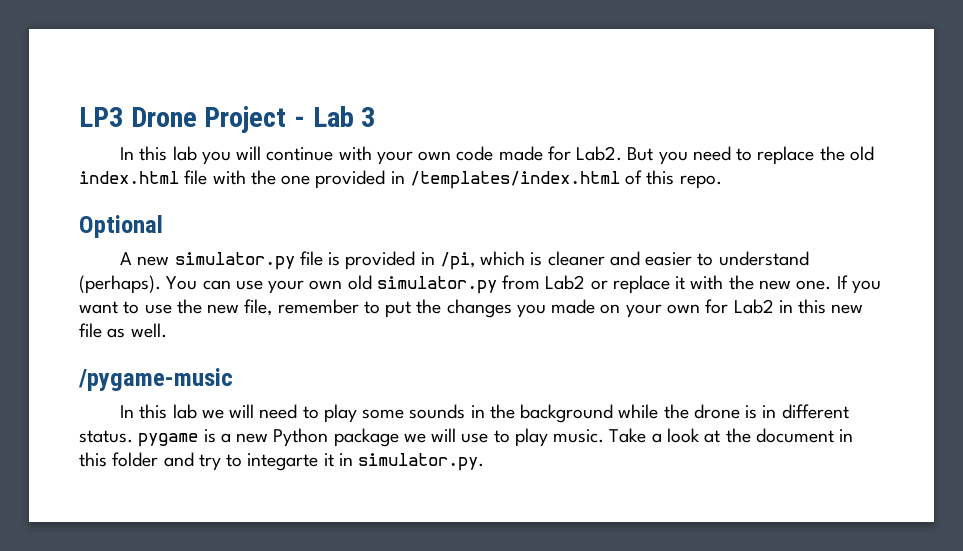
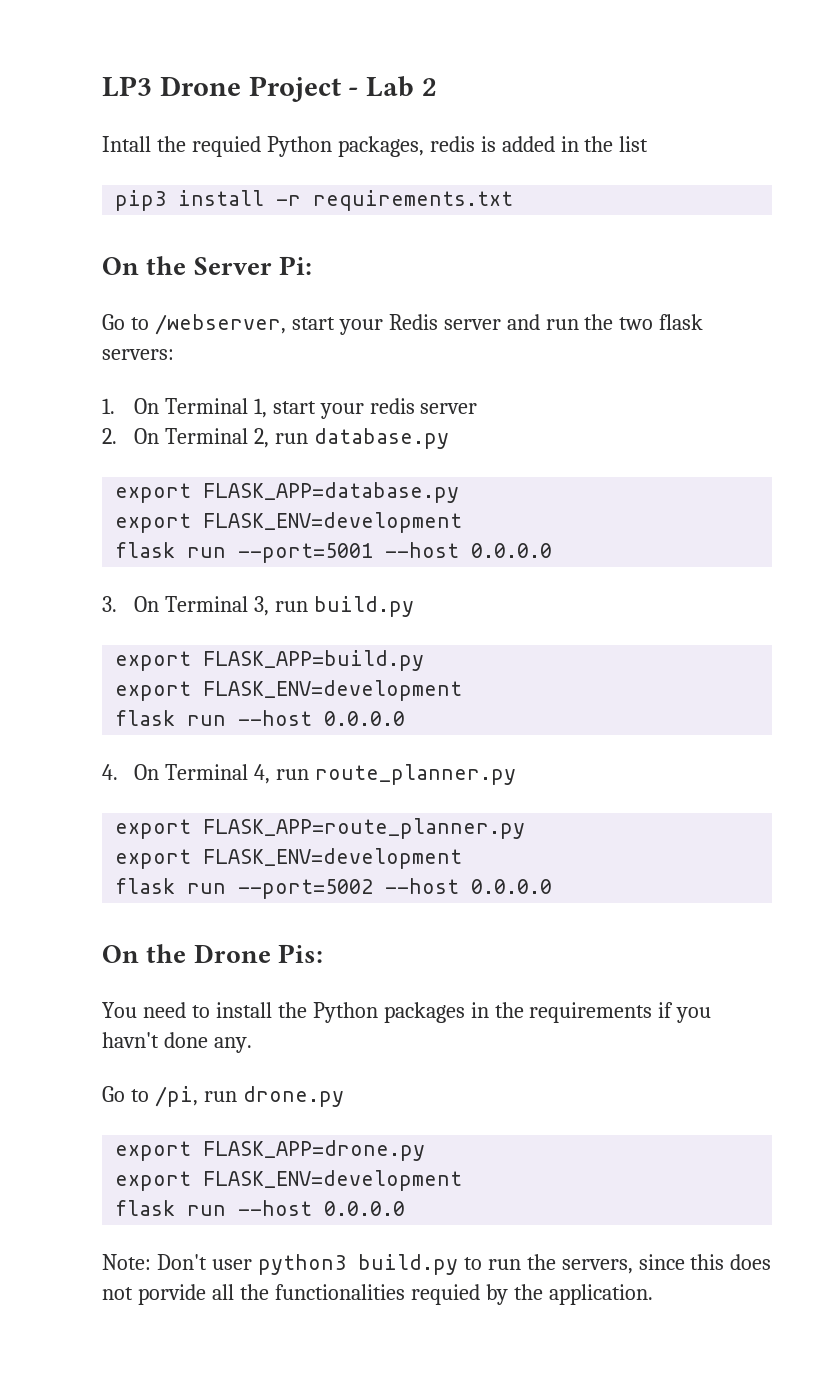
- LP3 Drone Project - Lab 3
- In this lab you will continue with your own code made for Lab2. But you need to replace the old index.html file with the one provided in /templates/index.html of this repo.
- Optional
- A new simulator.py file is provided in /pi, which is cleaner and easier to understand (perhaps). You can use your own old simulator.py from Lab2 or replace it with the new one. If you want to use the new file, remember to put the changes you made on your own for Lab2 in this new file as well.
- /pygame-music
- In this lab we will need to play some sounds in the background while the drone is in different status. pygame is a new Python package we will use to play music. Take a look at the document in this folder and try to integarte it in simulator.py.
+ LP3 Drone Project - Lab 2
+ Intall the requied Python packages, redis is added in the list
+ pip3 install -r requirements.txt
+ On the Server Pi:
+ Go to /webserver, start your Redis server and run the two flask servers:
+ 1. On Terminal 1, start your redis server
+ 2. On Terminal 2, run database.py
+ export FLASK_APP=database.py
+ export FLASK_ENV=development
+ flask run --port=5001 --host 0.0.0.0
+ 3. On Terminal 3, run build.py
+ export FLASK_APP=build.py
+ export FLASK_ENV=development
+ flask run --host 0.0.0.0
+ 4. On Terminal 4, run route_planner.py
+ export FLASK_APP=route_planner.py
+ export FLASK_ENV=development
+ flask run --port=5002 --host 0.0.0.0
+ On the Drone Pis:
+ You need to install the Python packages in the requirements if you havn't done any.
+ Go to /pi, run drone.py
+ export FLASK_APP=drone.py
+ export FLASK_ENV=development
+ flask run --host 0.0.0.0
+ Note: Don't user python3 build.py to run the servers, since this does not porvide all the functionalities requied by the application.

